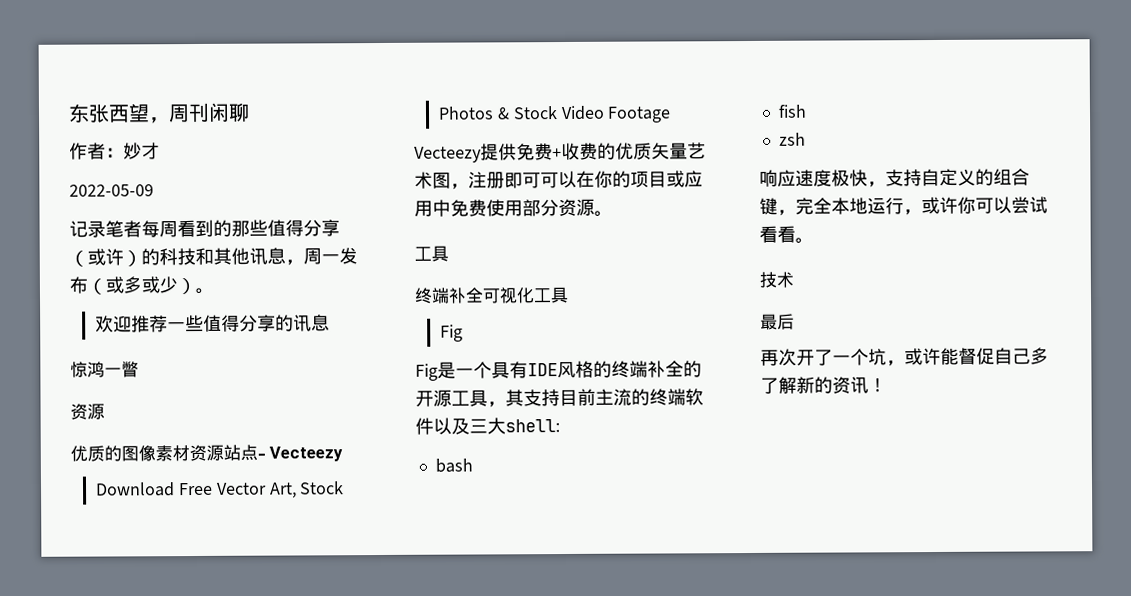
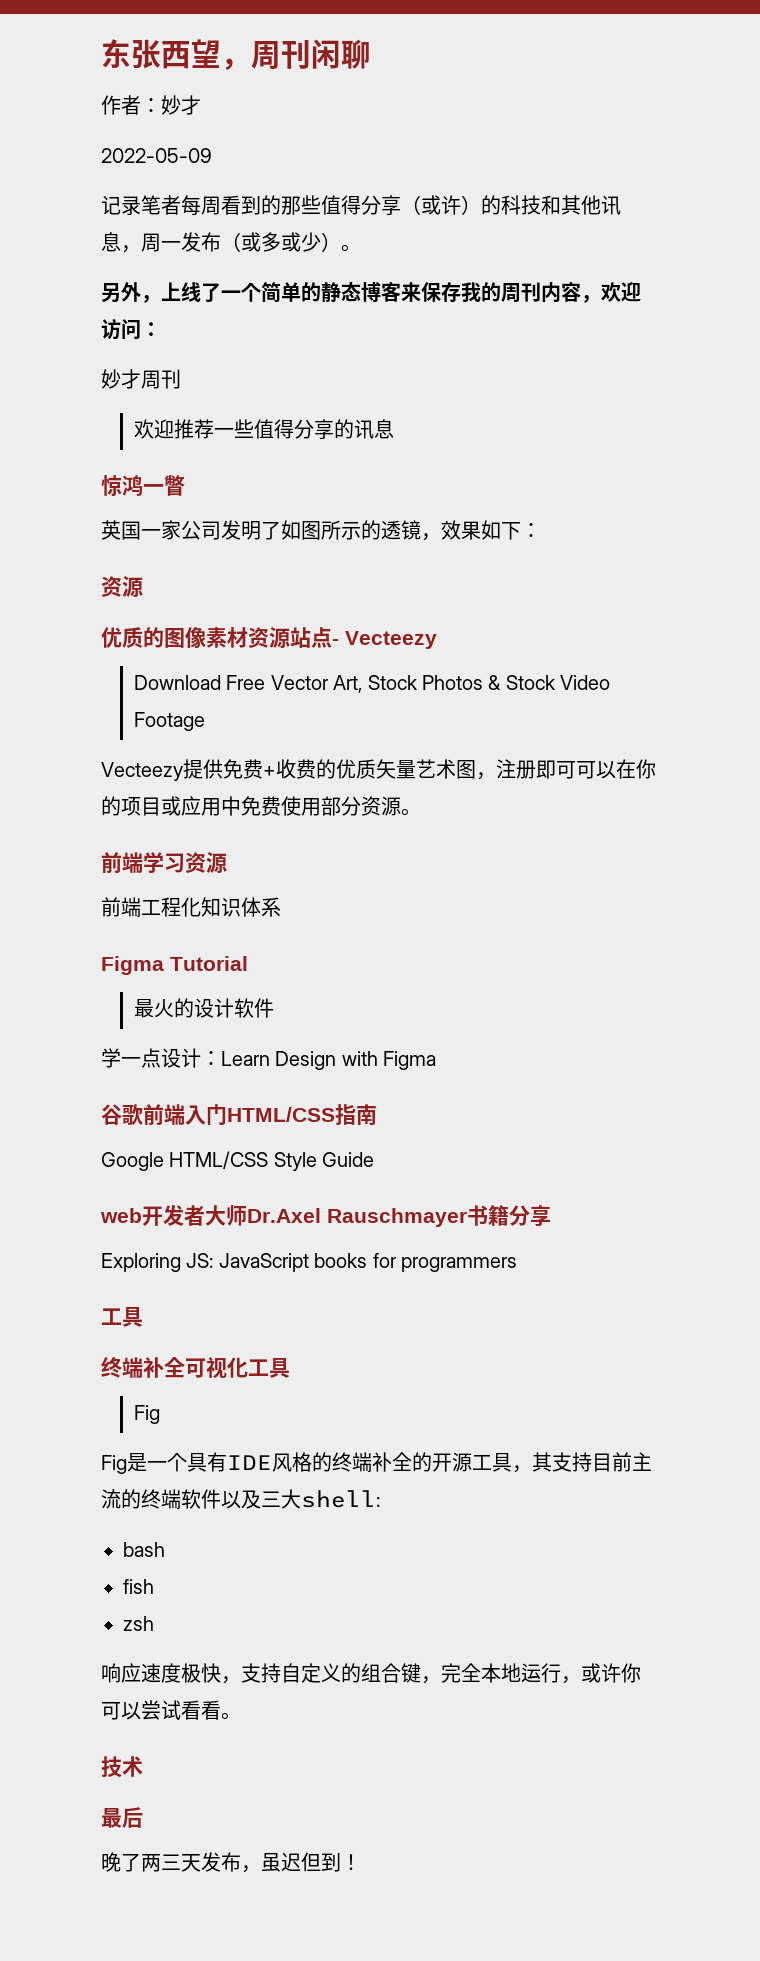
+ 另外，上线了一个简单的静态博客来保存我的周刊内容，欢迎访问：
+ 妙才周刊
+ 英国一家公司发明了如图所示的透镜，效果如下：
+ 前端学习资源
+ 前端工程化知识体系
+ Figma Tutorial
+ 最火的设计软件
+ 学一点设计：Learn Design with Figma
+ 谷歌前端入门HTML/CSS指南
+ Google HTML/CSS Style Guide
+ web开发者大师Dr.Axel Rauschmayer书籍分享
+ Exploring JS: JavaScript books for programmers
- 再次开了一个坑，或许能督促自己多了解新的资讯！
+ 晚了两三天发布，虽迟但到！

